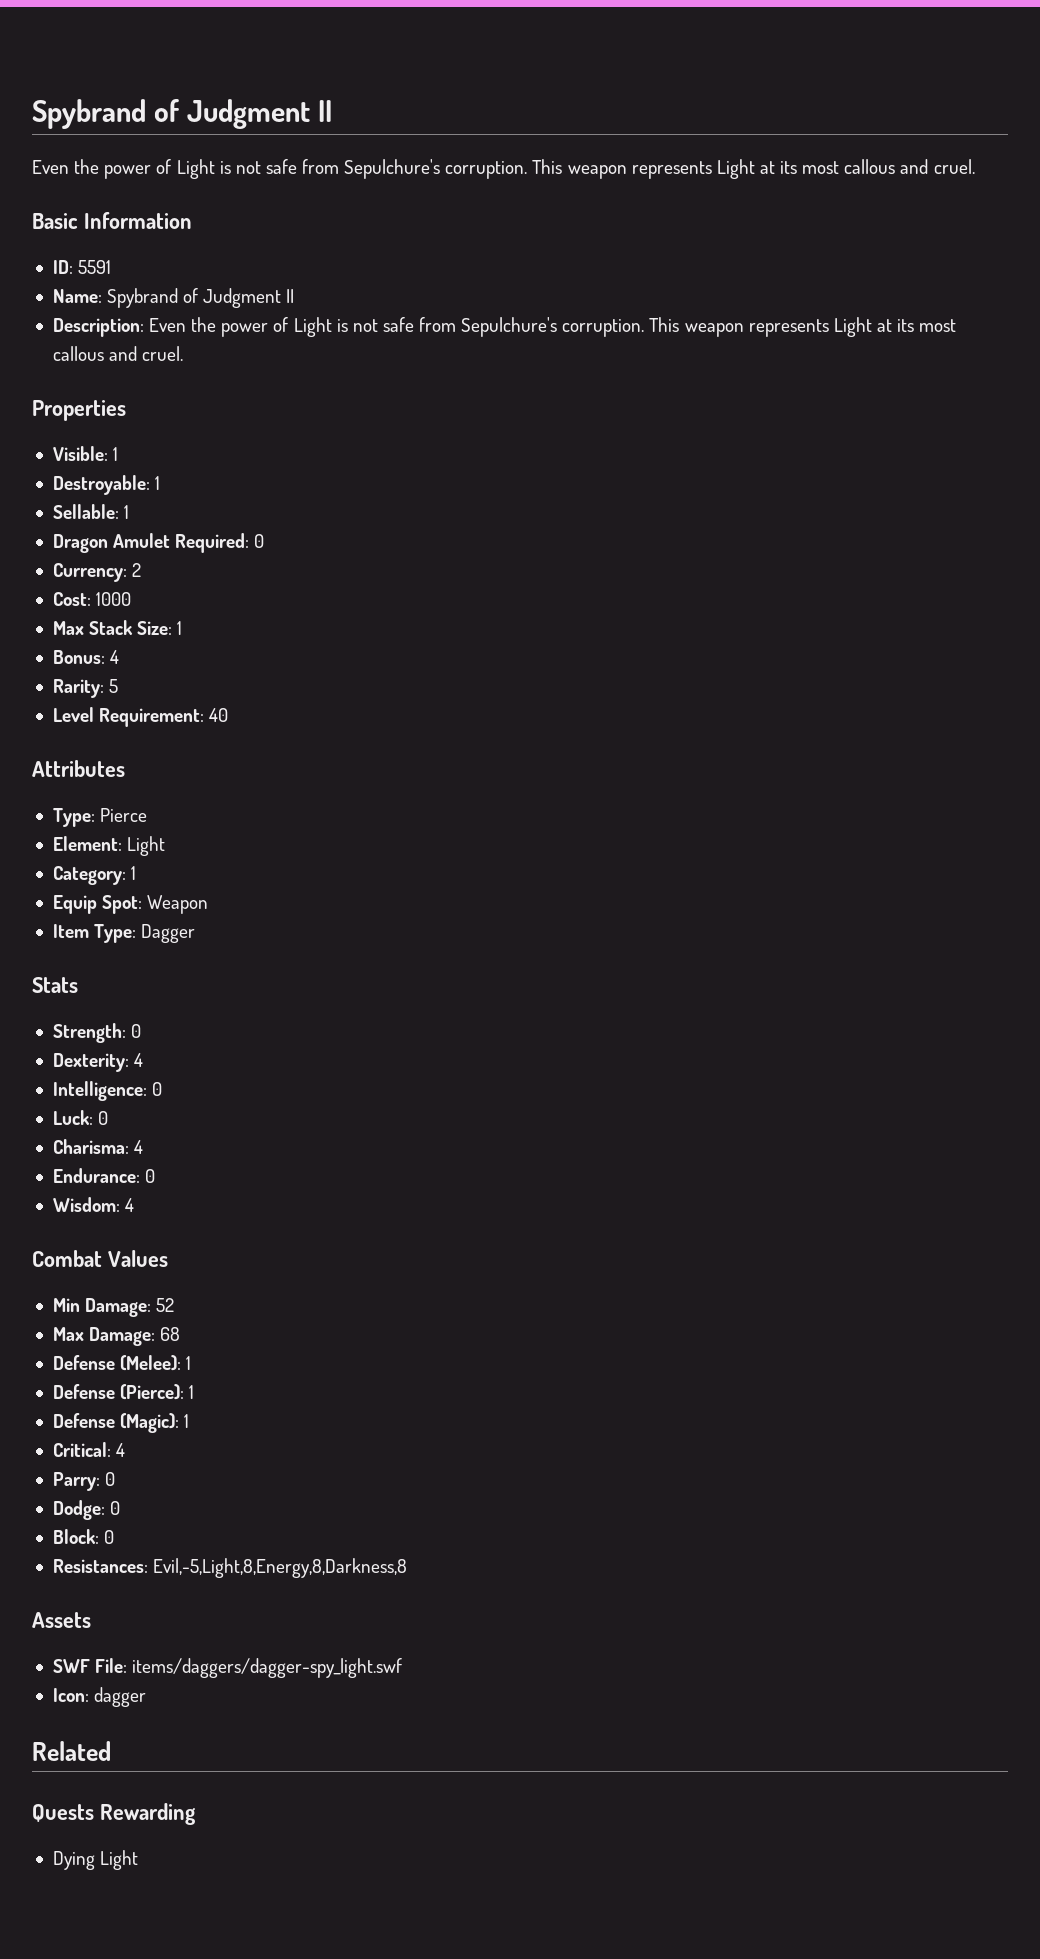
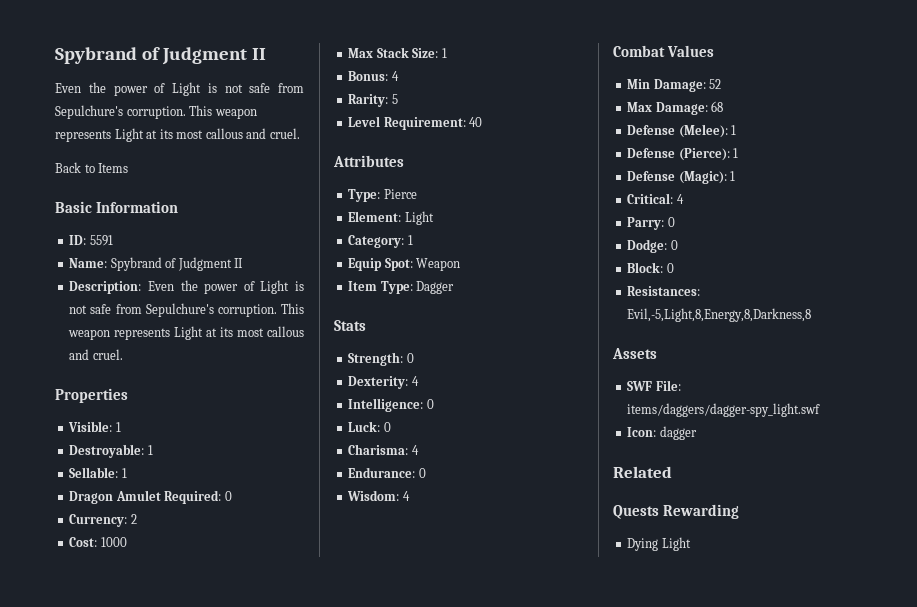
+ Back to Items

